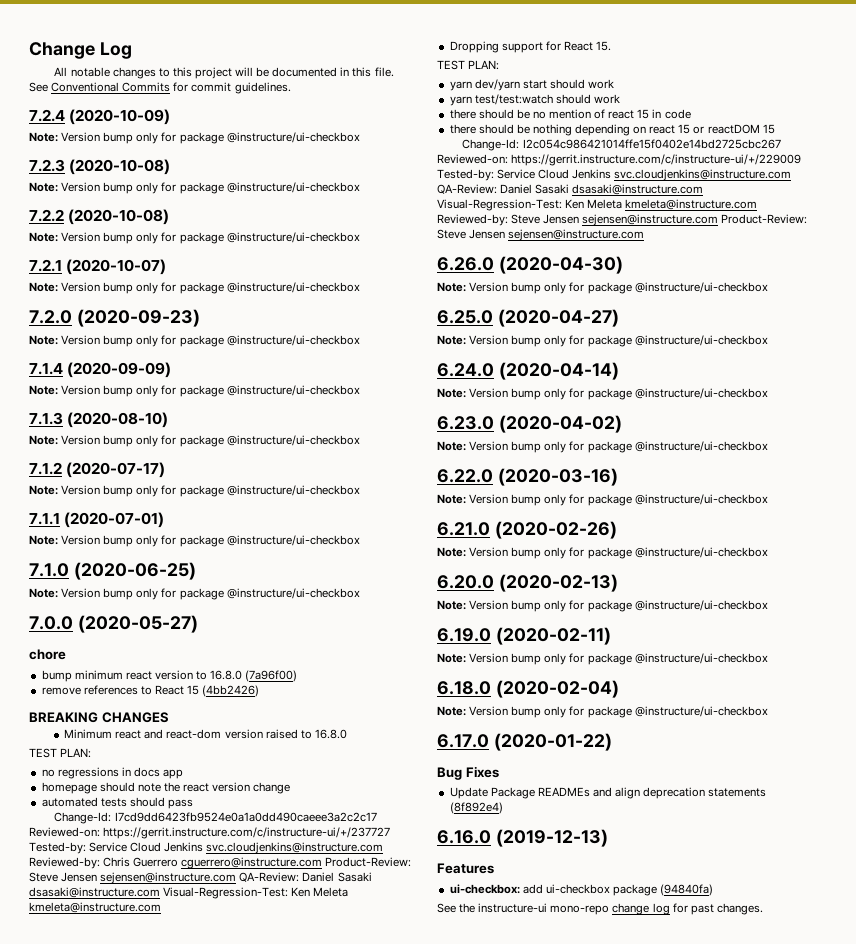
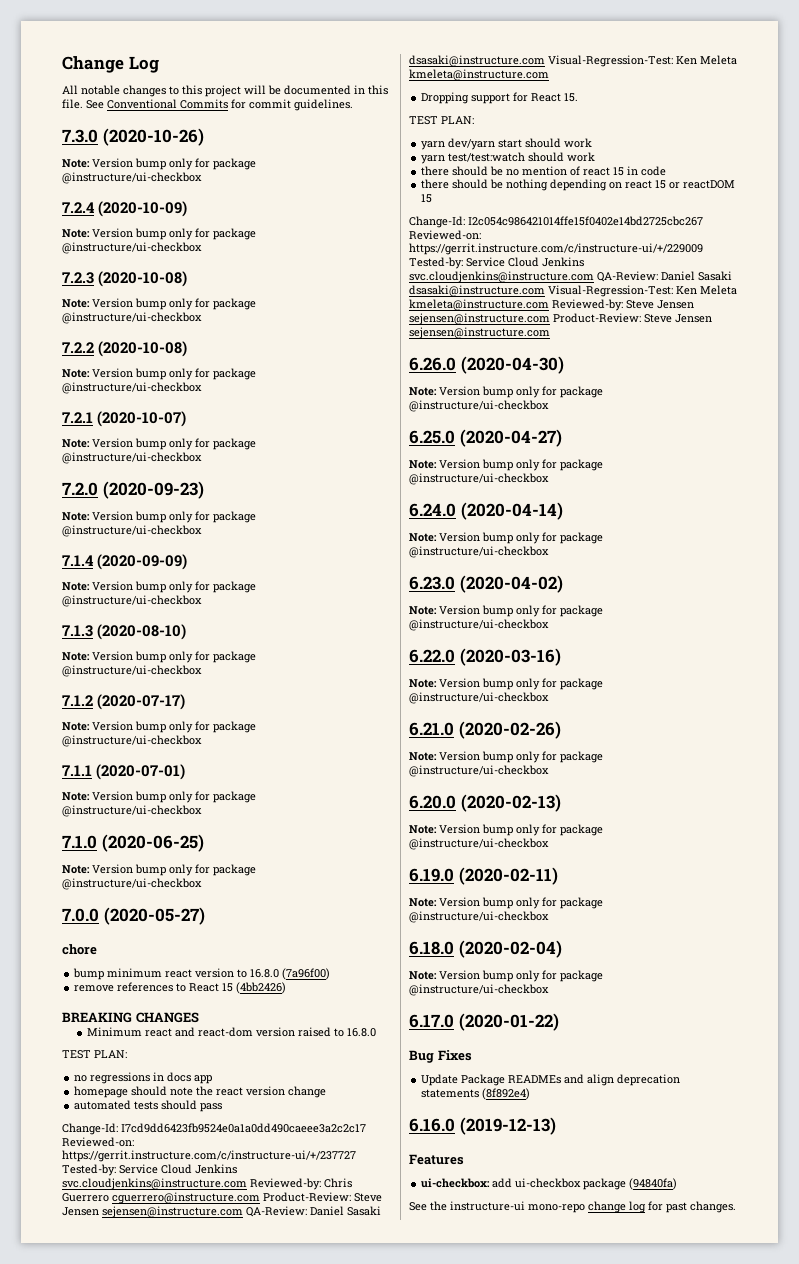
+ 7.3.0 (2020-10-26)
+ Note: Version bump only for package @instructure/ui-checkbox

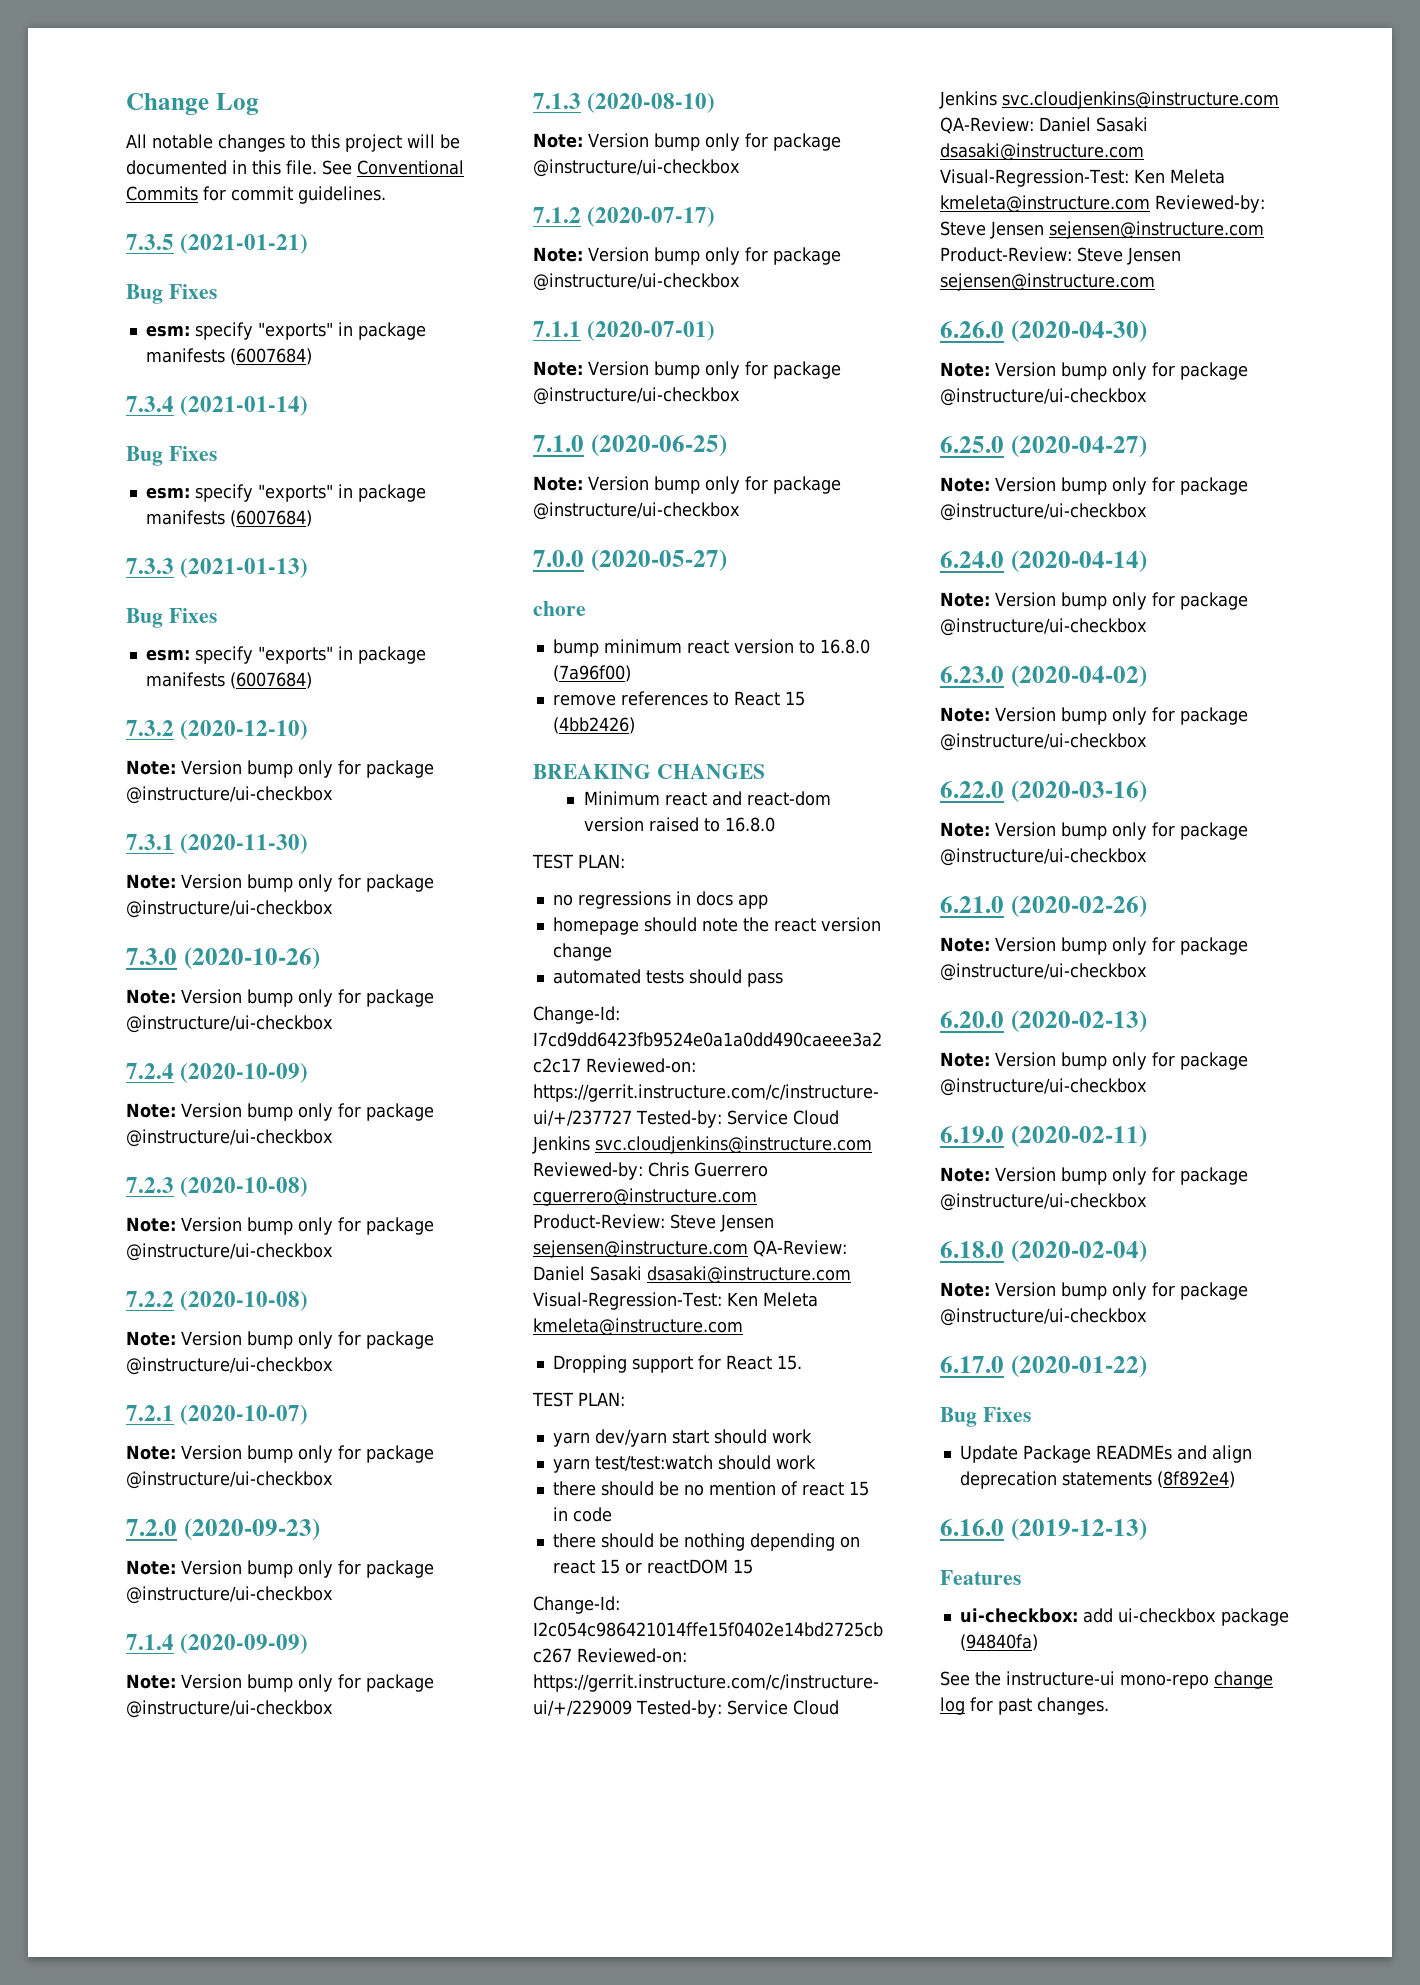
+ 7.3.5 (2021-01-21)
+ Bug Fixes
+ esm: specify "exports" in package manifests (6007684)
+ 7.3.4 (2021-01-14)
+ Bug Fixes
+ esm: specify "exports" in package manifests (6007684)
+ 7.3.3 (2021-01-13)
+ Bug Fixes
+ esm: specify "exports" in package manifests (6007684)
+ 7.3.2 (2020-12-10)
+ Note: Version bump only for package @instructure/ui-checkbox
+ 7.3.1 (2020-11-30)
+ Note: Version bump only for package @instructure/ui-checkbox

